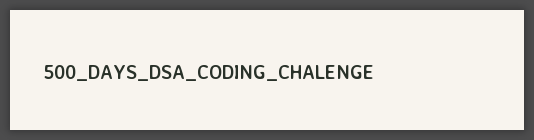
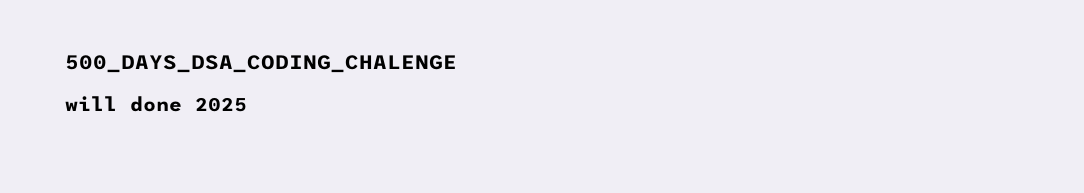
+ will done 2025

